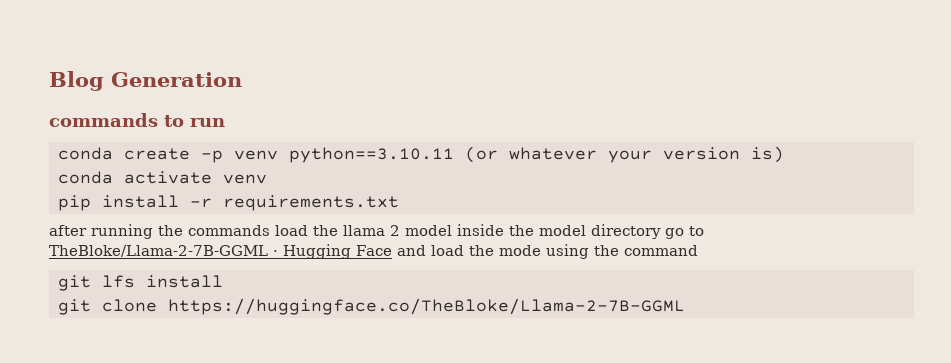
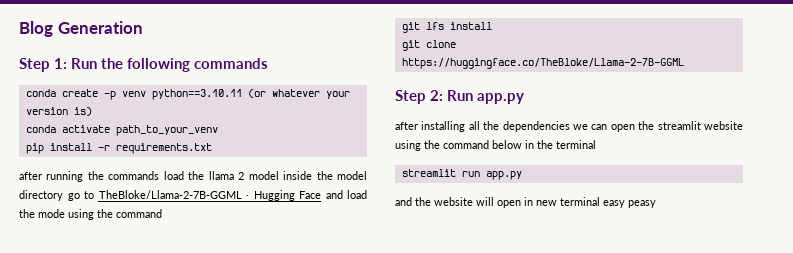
- commands to run
+ Step 1: Run the following commands
- conda activate venv
+ conda activate path_to_your_venv
+ Step 2: Run app.py
+ after installing all the dependencies we can open the streamlit website using the command below in the terminal
+ streamlit run app.py
+ and the website will open in new terminal easy peasy

